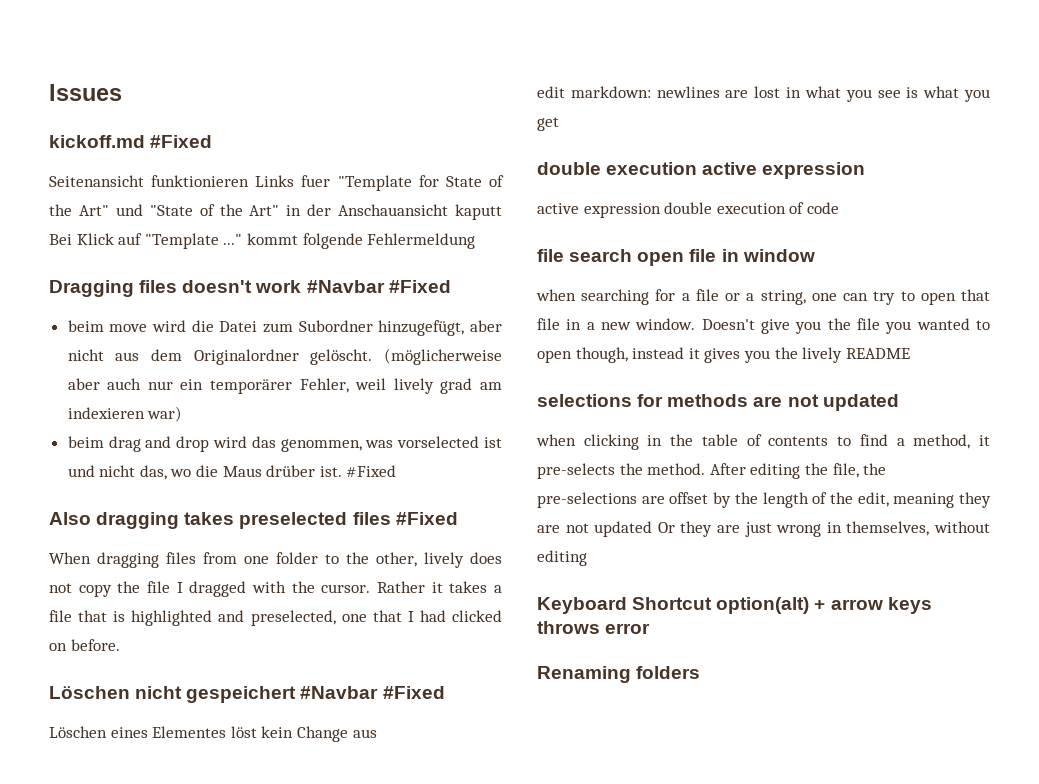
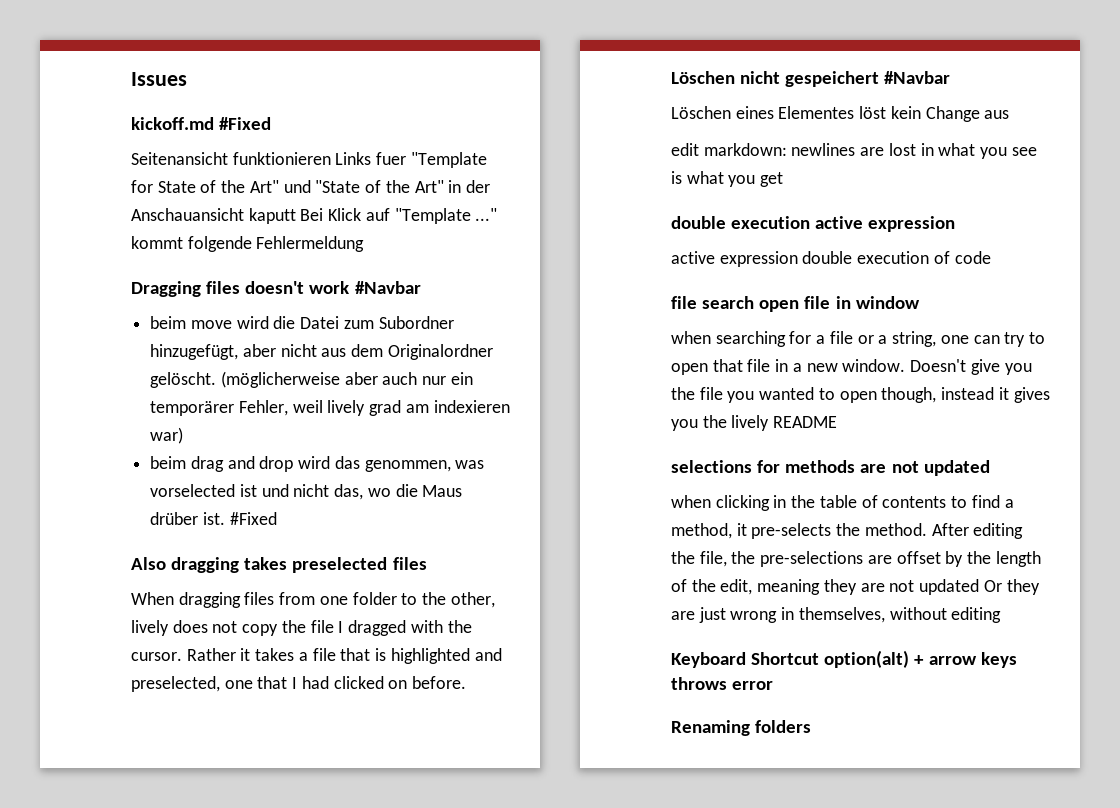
- Dragging files doesn't work #Navbar #Fixed
+ Dragging files doesn't work #Navbar
- Also dragging takes preselected files #Fixed
+ Also dragging takes preselected files
- Löschen nicht gespeichert #Navbar #Fixed
+ Löschen nicht gespeichert #Navbar

